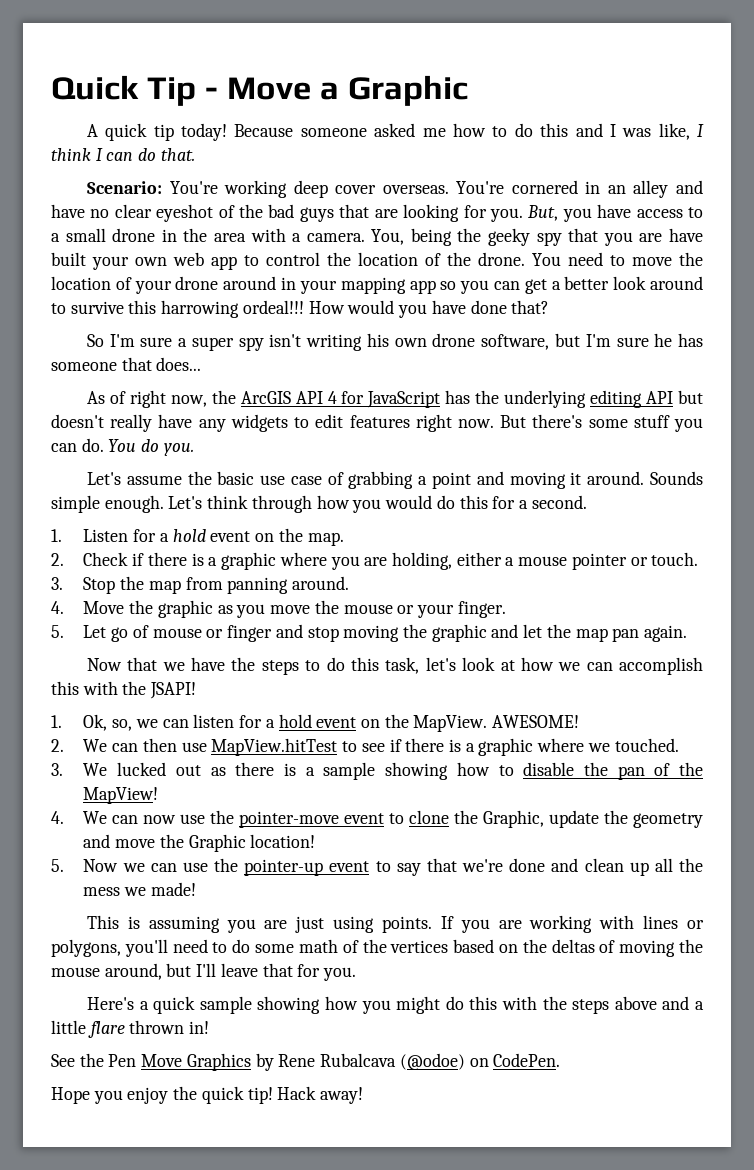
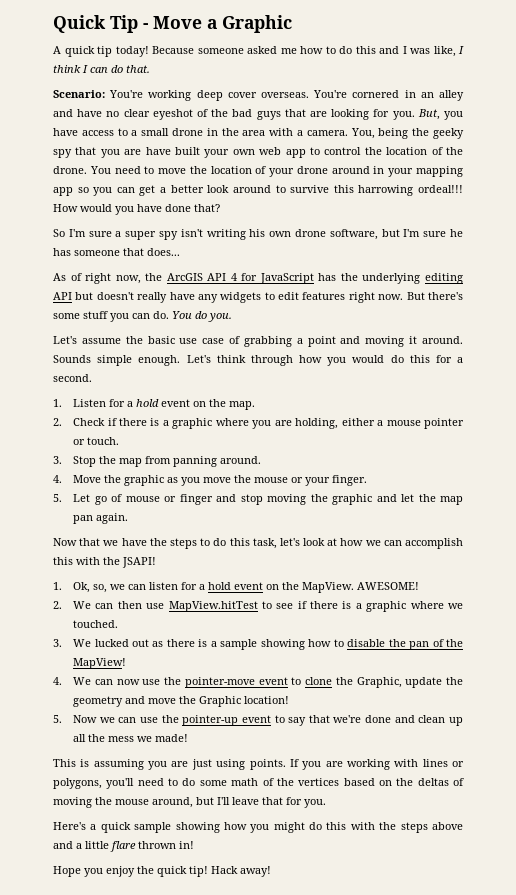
- See the Pen Move Graphics by Rene Rubalcava (@odoe) on CodePen.

